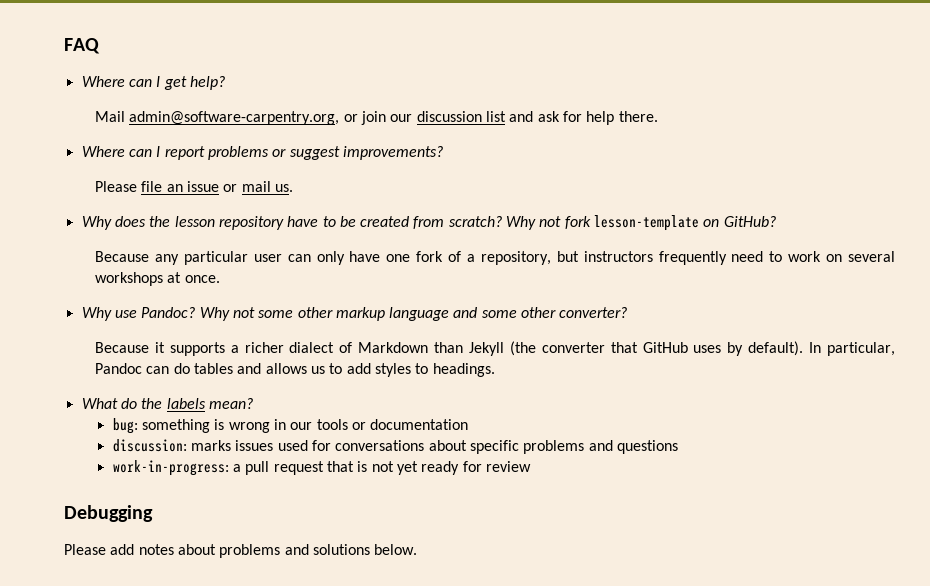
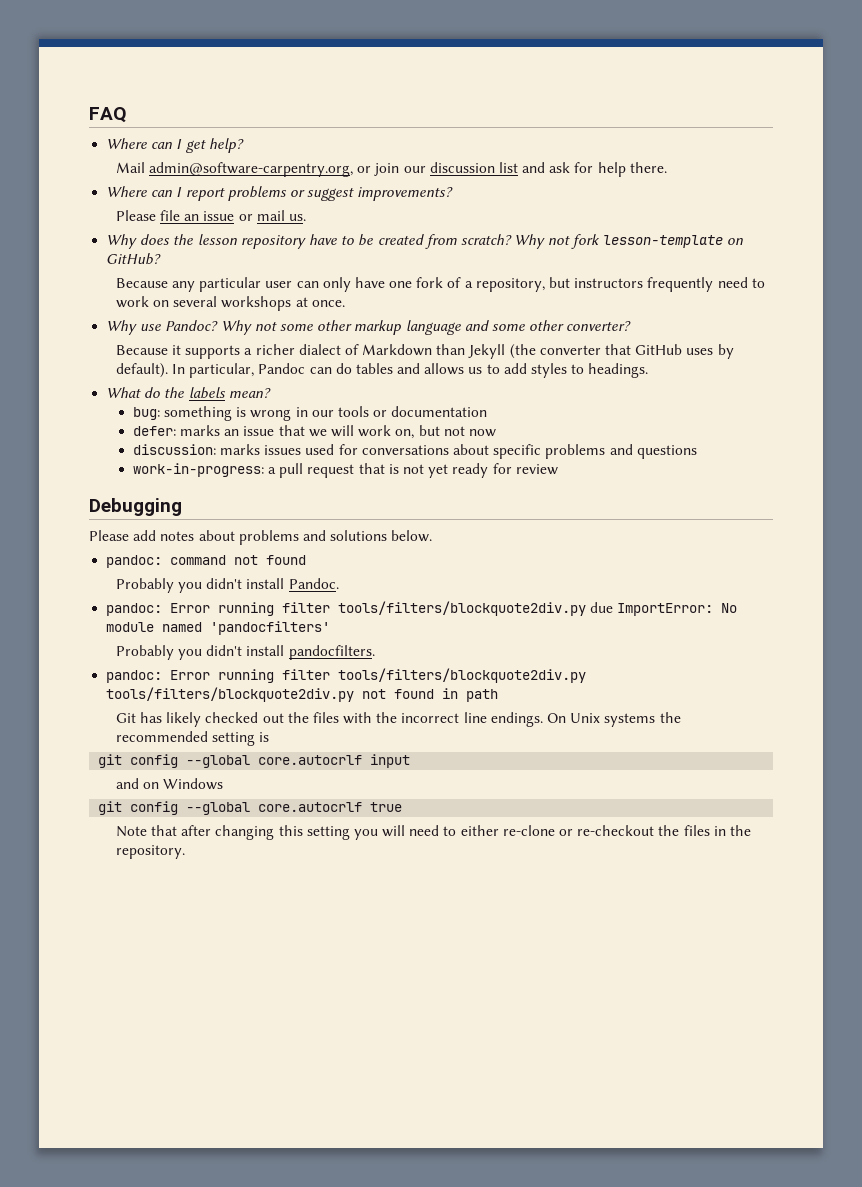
+ defer: marks an issue that we will work on, but not now
+ pandoc: command not found
+ Probably you didn't install Pandoc.
+ pandoc: Error running filter tools/filters/blockquote2div.py due ImportError: No module named 'pandocfilters'
+ Probably you didn't install pandocfilters.
+ pandoc: Error running filter tools/filters/blockquote2div.py tools/filters/blockquote2div.py not found in path
+ Git has likely checked out the files with the incorrect line endings. On Unix systems the recommended setting is
+ git config --global core.autocrlf input
+ and on Windows
+ git config --global core.autocrlf true
+ Note that after changing this setting you will need to either re-clone or re-checkout the files in the repository.

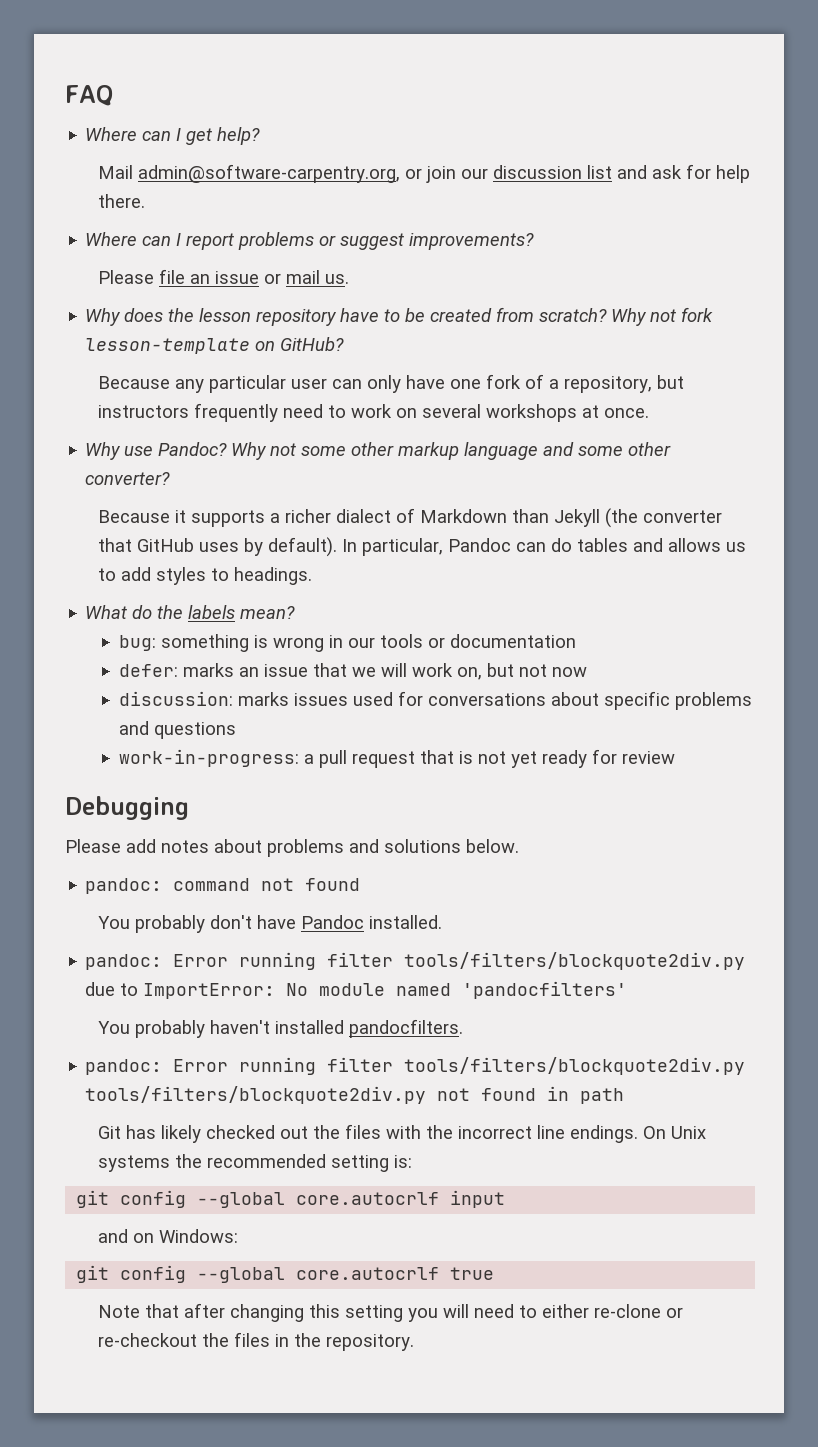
- Probably you didn't install Pandoc.
+ You probably don't have Pandoc installed.
- pandoc: Error running filter tools/filters/blockquote2div.py due ImportError: No module named 'pandocfilters'
+ pandoc: Error running filter tools/filters/blockquote2div.py due to ImportError: No module named 'pandocfilters'
- Probably you didn't install pandocfilters.
+ You probably haven't installed pandocfilters.
- On Unix systems the recommended setting is
+ On Unix systems the recommended setting is:
- and on Windows
+ and on Windows:

